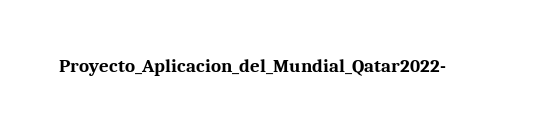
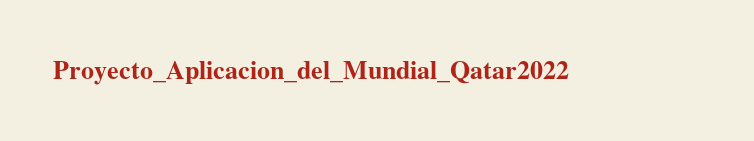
- Proyecto_Aplicacion_del_Mundial_Qatar2022-
+ Proyecto_Aplicacion_del_Mundial_Qatar2022

